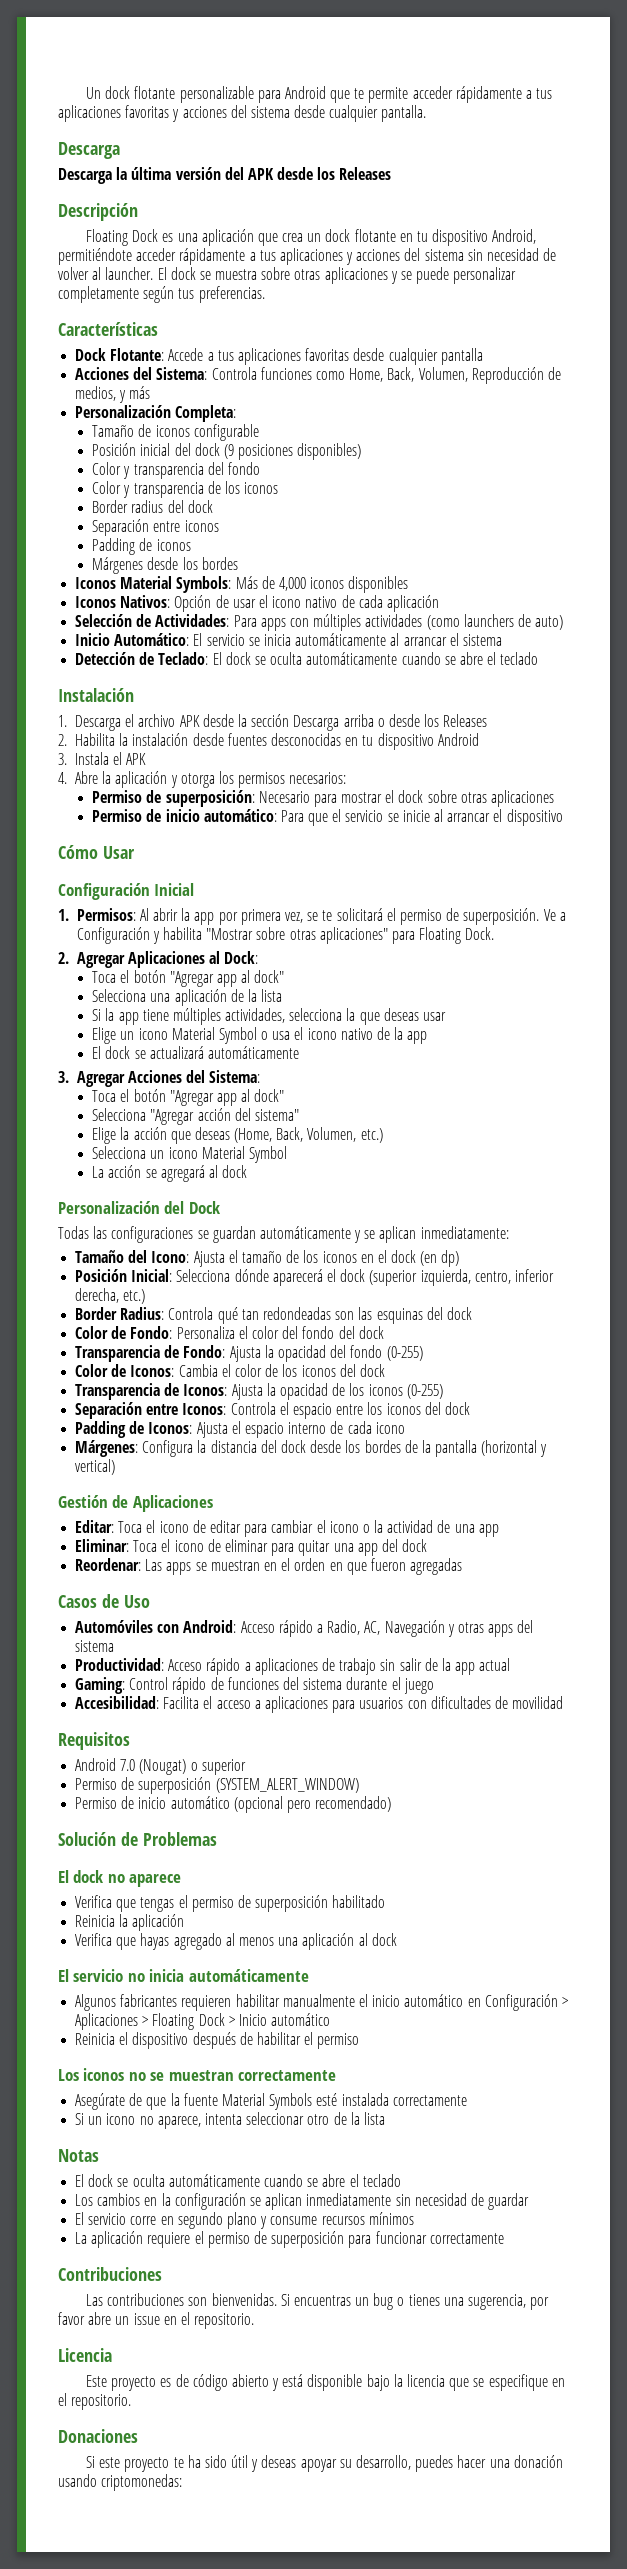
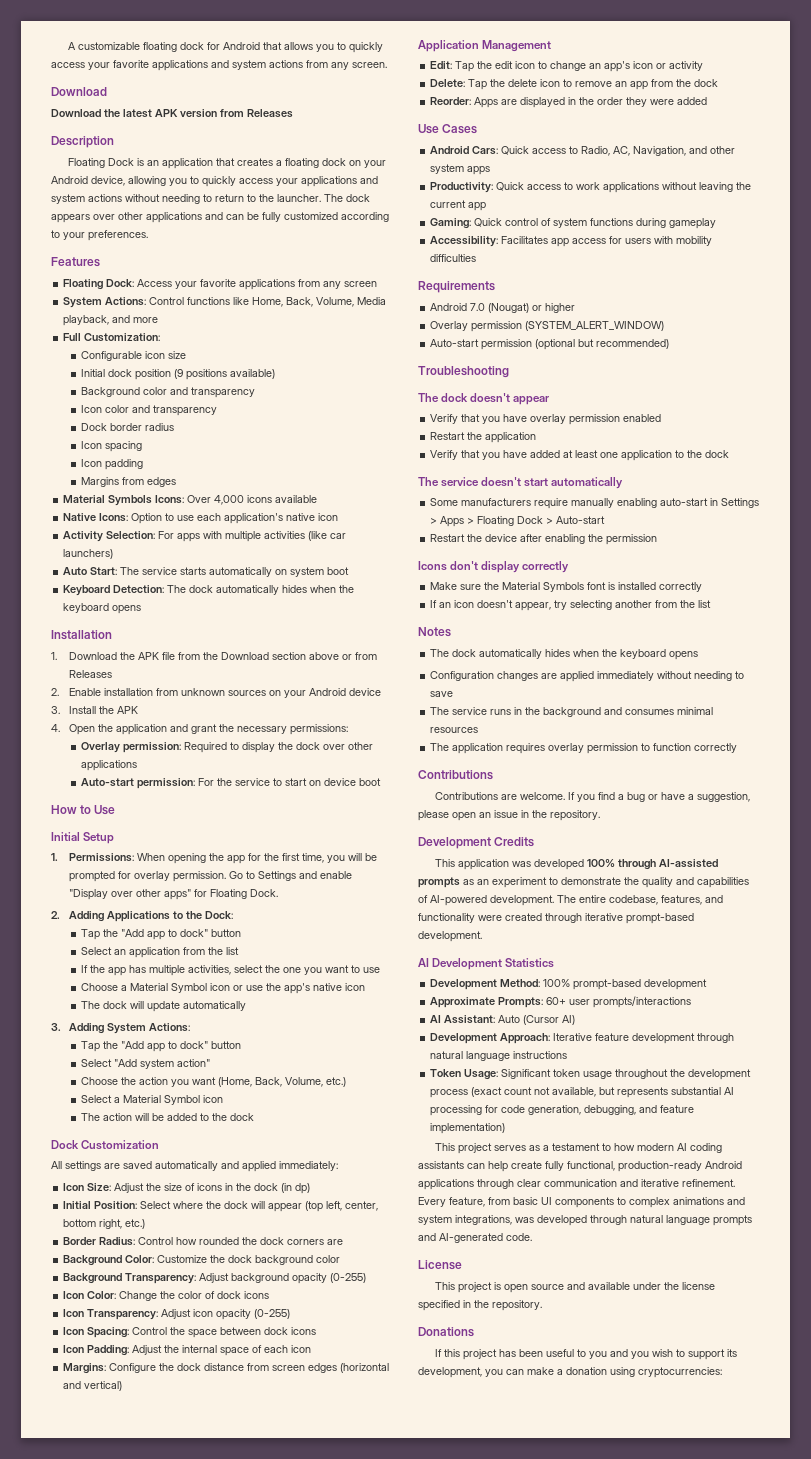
- Un dock flotante personalizable para Android que te permite acceder rápidamente a tus aplicaciones favoritas y acciones del sistema desde cualquier pantalla.
- Descarga
- Descarga la última versión del APK desde los Releases
- Descripción
- Floating Dock es una aplicación que crea un dock flotante en tu dispositivo Android, permitiéndote acceder rápidamente a tus aplicaciones y acciones del sistema sin necesidad de volver al launcher. El dock se muestra sobre otras aplicaciones y se puede personalizar completamente según tus preferencias.
- Características
- Dock Flotante: Accede a tus aplicaciones favoritas desde cualquier pantalla
- Acciones del Sistema: Controla funciones como Home, Back, Volumen, Reproducción de medios, y más
- Personalización Completa:
- Tamaño de iconos configurable
- Posición inicial del dock (9 posiciones disponibles)
- Color y transparencia del fondo
- Color y transparencia de los iconos
- Border radius del dock
- Separación entre iconos
- Padding de iconos
- Márgenes desde los bordes
- Iconos Material Symbols: Más de 4,000 iconos disponibles
- Iconos Nativos: Opción de usar el icono nativo de cada aplicación
- Selección de Actividades: Para apps con múltiples actividades (como launchers de auto)
- Inicio Automático: El servicio se inicia automáticamente al arrancar el sistema
- Detección de Teclado: El dock se oculta automáticamente cuando se abre el teclado
- Instalación
- 1. Descarga el archivo APK desde la sección Descarga arriba o desde los Releases
- 2. Habilita la instalación desde fuentes desconocidas en tu dispositivo Android
- 3. Instala el APK
+ A customizable floating dock for Android that allows you to quickly access your favorite applications and system actions from any screen.
+ Download
+ Download the latest APK version from Releases
+ Description
+ Floating Dock is an application that creates a floating dock on your Android device, allowing you to quickly access your applications and system actions without needing to return to the launcher. The dock appears over other applications and can be fully customized according to your preferences.
+ Features
+ Floating Dock: Access your favorite applications from any screen
+ System Actions: Control functions like Home, Back, Volume, Media playback, and more
+ Full Customization:
+ Configurable icon size
+ Initial dock position (9 positions available)
+ Background color and transparency
+ Icon color and transparency
+ Dock border radius
+ Icon spacing
+ Icon padding
+ Margins from edges
+ Material Symbols Icons: Over 4,000 icons available
+ Native Icons: Option to use each application's native icon
+ Activity Selection: For apps with multiple activities (like car launchers)
+ Auto Start: The service starts automatically on system boot
+ Keyboard Detection: The dock automatically hides when the keyboard opens
+ Installation
+ 1. Download the APK file from the Download section above or from Releases
+ 2. Enable installation from unknown sources on your Android device
+ 3. Install the APK
- 4. Abre la aplicación y otorga los permisos necesarios:
- Permiso de superposición: Necesario para mostrar el dock sobre otras aplicaciones
- Permiso de inicio automático: Para que el servicio se inicie al arrancar el dispositivo
- Cómo Usar
- Configuración Inicial
- 1. Permisos: Al abrir la app por primera vez, se te solicitará el permiso de superposición. Ve a Configuración y habilita "Mostrar sobre otras aplicaciones" para Floating Dock.
- 2. Agregar Aplicaciones al Dock:
- Toca el botón "Agregar app al dock"
- Selecciona una aplicación de la lista
- Si la app tiene múltiples actividades, selecciona la que deseas usar
- Elige un icono Material Symbol o usa el icono nativo de la app
- El dock se actualizará automáticamente
- 3. Agregar Acciones del Sistema:
- Toca el botón "Agregar app al dock"
- Selecciona "Agregar acción del sistema"
- Elige la acción que deseas (Home, Back, Volumen, etc.)
- Selecciona un icono Material Symbol
- La acción se agregará al dock
- Personalización del Dock
- Todas las configuraciones se guardan automáticamente y se aplican inmediatamente:
- Tamaño del Icono: Ajusta el tamaño de los iconos en el dock (en dp)
- Posición Inicial: Selecciona dónde aparecerá el dock (superior izquierda, centro, inferior derecha, etc.)
- Border Radius: Controla qué tan redondeadas son las esquinas del dock
- Color de Fondo: Personaliza el color del fondo del dock
- Transparencia de Fondo: Ajusta la opacidad del fondo (0-255)
- Color de Iconos: Cambia el color de los iconos del dock
- Transparencia de Iconos: Ajusta la opacidad de los iconos (0-255)
- Separación entre Iconos: Controla el espacio entre los iconos del dock
- Padding de Iconos: Ajusta el espacio interno de cada icono
- Márgenes: Configura la distancia del dock desde los bordes de la pantalla (horizontal y vertical)
- Gestión de Aplicaciones
- Editar: Toca el icono de editar para cambiar el icono o la actividad de una app
- Eliminar: Toca el icono de eliminar para quitar una app del dock
- Reordenar: Las apps se muestran en el orden en que fueron agregadas
- Casos de Uso
- Automóviles con Android: Acceso rápido a Radio, AC, Navegación y otras apps del sistema
- Productividad: Acceso rápido a aplicaciones de trabajo sin salir de la app actual
- Gaming: Control rápido de funciones del sistema durante el juego
- Accesibilidad: Facilita el acceso a aplicaciones para usuarios con dificultades de movilidad
- Requisitos
- Android 7.0 (Nougat) o superior
- Permiso de superposición (SYSTEM_ALERT_WINDOW)
- Permiso de inicio automático (opcional pero recomendado)
- Solución de Problemas
- El dock no aparece
- Verifica que tengas el permiso de superposición habilitado
- Reinicia la aplicación
- Verifica que hayas agregado al menos una aplicación al dock
- El servicio no inicia automáticamente
- Algunos fabricantes requieren habilitar manualmente el inicio automático en Configuración > Aplicaciones > Floating Dock > Inicio automático
- Reinicia el dispositivo después de habilitar el permiso
- Los iconos no se muestran correctamente
- Asegúrate de que la fuente Material Symbols esté instalada correctamente
- Si un icono no aparece, intenta seleccionar otro de la lista
- Notas
- El dock se oculta automáticamente cuando se abre el teclado
- Los cambios en la configuración se aplican inmediatamente sin necesidad de guardar
- El servicio corre en segundo plano y consume recursos mínimos
- La aplicación requiere el permiso de superposición para funcionar correctamente
- Contribuciones
- Las contribuciones son bienvenidas. Si encuentras un bug o tienes una sugerencia, por favor abre un issue en el repositorio.
- Licencia
- Este proyecto es de código abierto y está disponible bajo la licencia que se especifique en el repositorio.
- Donaciones
- Si este proyecto te ha sido útil y deseas apoyar su desarrollo, puedes hacer una donación usando criptomonedas:
+ 4. Open the application and grant the necessary permissions:
+ Overlay permission: Required to display the dock over other applications
+ Auto-start permission: For the service to start on device boot
+ How to Use
+ Initial Setup
+ 1. Permissions: When opening the app for the first time, you will be prompted for overlay permission. Go to Settings and enable "Display over other apps" for Floating Dock.
+ 2. Adding Applications to the Dock:
+ Tap the "Add app to dock" button
+ Select an application from the list
+ If the app has multiple activities, select the one you want to use
+ Choose a Material Symbol icon or use the app's native icon
+ The dock will update automatically
+ 3. Adding System Actions:
+ Tap the "Add app to dock" button
+ Select "Add system action"
+ Choose the action you want (Home, Back, Volume, etc.)
+ Select a Material Symbol icon
+ The action will be added to the dock
+ Dock Customization
+ All settings are saved automatically and applied immediately:
+ Icon Size: Adjust the size of icons in the dock (in dp)
+ Initial Position: Select where the dock will appear (top left, center, bottom right, etc.)
+ Border Radius: Control how rounded the dock corners are
+ Background Color: Customize the dock background color
+ Background Transparency: Adjust background opacity (0-255)
+ Icon Color: Change the color of dock icons
+ Icon Transparency: Adjust icon opacity (0-255)
+ Icon Spacing: Control the space between dock icons
+ Icon Padding: Adjust the internal space of each icon
+ Margins: Configure the dock distance from screen edges (horizontal and vertical)
+ Application Management
+ Edit: Tap the edit icon to change an app's icon or activity
+ Delete: Tap the delete icon to remove an app from the dock
+ Reorder: Apps are displayed in the order they were added
+ Use Cases
+ Android Cars: Quick access to Radio, AC, Navigation, and other system apps
+ Productivity: Quick access to work applications without leaving the current app
+ Gaming: Quick control of system functions during gameplay
+ Accessibility: Facilitates app access for users with mobility difficulties
+ Requirements
+ Android 7.0 (Nougat) or higher
+ Overlay permission (SYSTEM_ALERT_WINDOW)
+ Auto-start permission (optional but recommended)
+ Troubleshooting
+ The dock doesn't appear
+ Verify that you have overlay permission enabled
+ Restart the application
+ Verify that you have added at least one application to the dock
+ The service doesn't start automatically
+ Some manufacturers require manually enabling auto-start in Settings > Apps > Floating Dock > Auto-start
+ Restart the device after enabling the permission
+ Icons don't display correctly
+ Make sure the Material Symbols font is installed correctly
+ If an icon doesn't appear, try selecting another from the list
+ Notes
+ The dock automatically hides when the keyboard opens
+ Configuration changes are applied immediately without needing to save
+ The service runs in the background and consumes minimal resources
+ The application requires overlay permission to function correctly
+ Contributions
+ Contributions are welcome. If you find a bug or have a suggestion, please open an issue in the repository.
+ Development Credits
+ This application was developed 100% through AI-assisted prompts as an experiment to demonstrate the quality and capabilities of AI-powered development. The entire codebase, features, and functionality were created through iterative prompt-based development.
+ AI Development Statistics
+ Development Method: 100% prompt-based development
+ Approximate Prompts: 60+ user prompts/interactions
+ AI Assistant: Auto (Cursor AI)
+ Development Approach: Iterative feature development through natural language instructions
+ Token Usage: Significant token usage throughout the development process (exact count not available, but represents substantial AI processing for code generation, debugging, and feature implementation)
+ This project serves as a testament to how modern AI coding assistants can help create fully functional, production-ready Android applications through clear communication and iterative refinement. Every feature, from basic UI components to complex animations and system integrations, was developed through natural language prompts and AI-generated code.
+ License
+ This project is open source and available under the license specified in the repository.
+ Donations
+ If this project has been useful to you and you wish to support its development, you can make a donation using cryptocurrencies:

